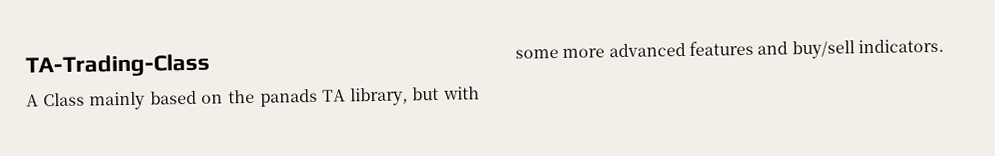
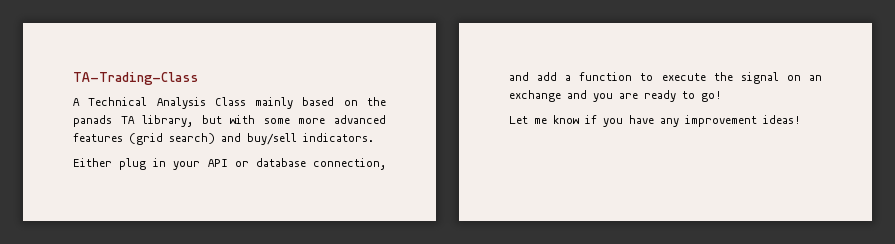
- A Class mainly based on the panads TA library, but with some more advanced features and buy/sell indicators.
+ A Technical Analysis Class mainly based on the panads TA library, but with some more advanced features (grid search) and buy/sell indicators.
+ Either plug in your API or database connection, and add a function to execute the signal on an exchange and you are ready to go!
+ Let me know if you have any improvement ideas!

